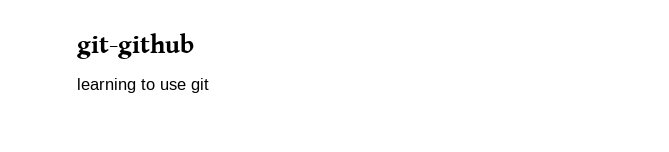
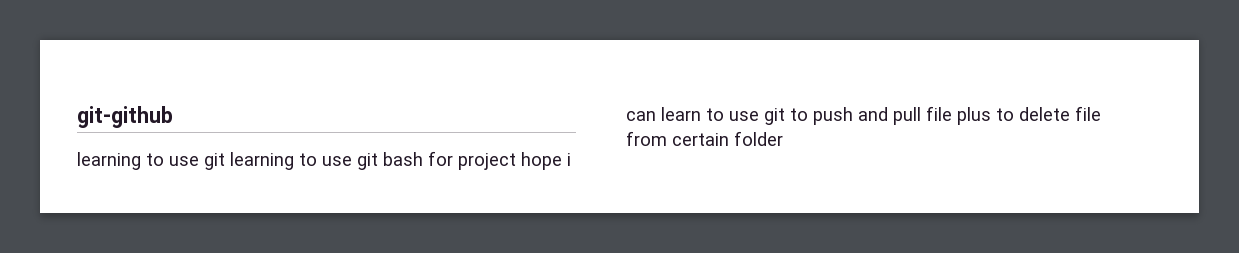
- learning to use git
+ learning to use git learning to use git bash for project hope i can learn to use git to push and pull file plus to delete file from certain folder

